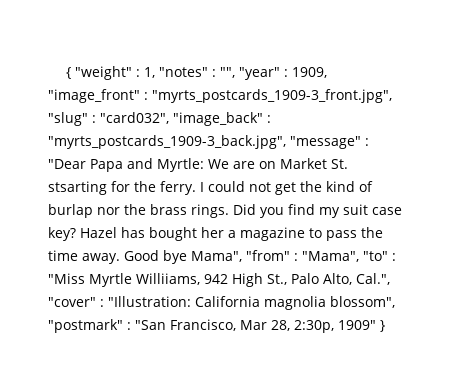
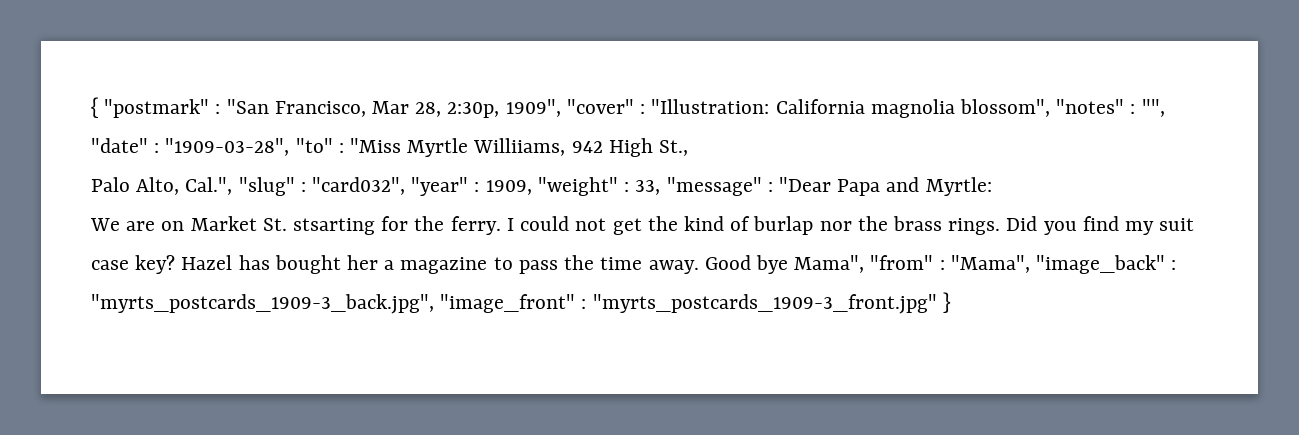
- { "weight" : 1, "notes" : "", "year" : 1909, "image_front" : "myrts_postcards_1909-3_front.jpg", "slug" : "card032", "image_back" : "myrts_postcards_1909-3_back.jpg", "message" : "Dear Papa and Myrtle: We are on Market St. stsarting for the ferry.
+ { "postmark" : "San Francisco, Mar 28, 2:30p, 1909", "cover" : "Illustration: California magnolia blossom", "notes" : "", "date" : "1909-03-28", "to" : "Miss Myrtle Williiams, 942 High St.,
+ Palo Alto, Cal.", "slug" : "card032", "year" : 1909, "weight" : 33, "message" : "Dear Papa and Myrtle:
+ We are on Market St. stsarting for the ferry.
- Good bye Mama", "from" : "Mama", "to" : "Miss Myrtle Williiams, 942 High St., Palo Alto, Cal.", "cover" : "Illustration: California magnolia blossom", "postmark" : "San Francisco, Mar 28, 2:30p, 1909" }
+ Good bye Mama", "from" : "Mama", "image_back" : "myrts_postcards_1909-3_back.jpg", "image_front" : "myrts_postcards_1909-3_front.jpg" }

